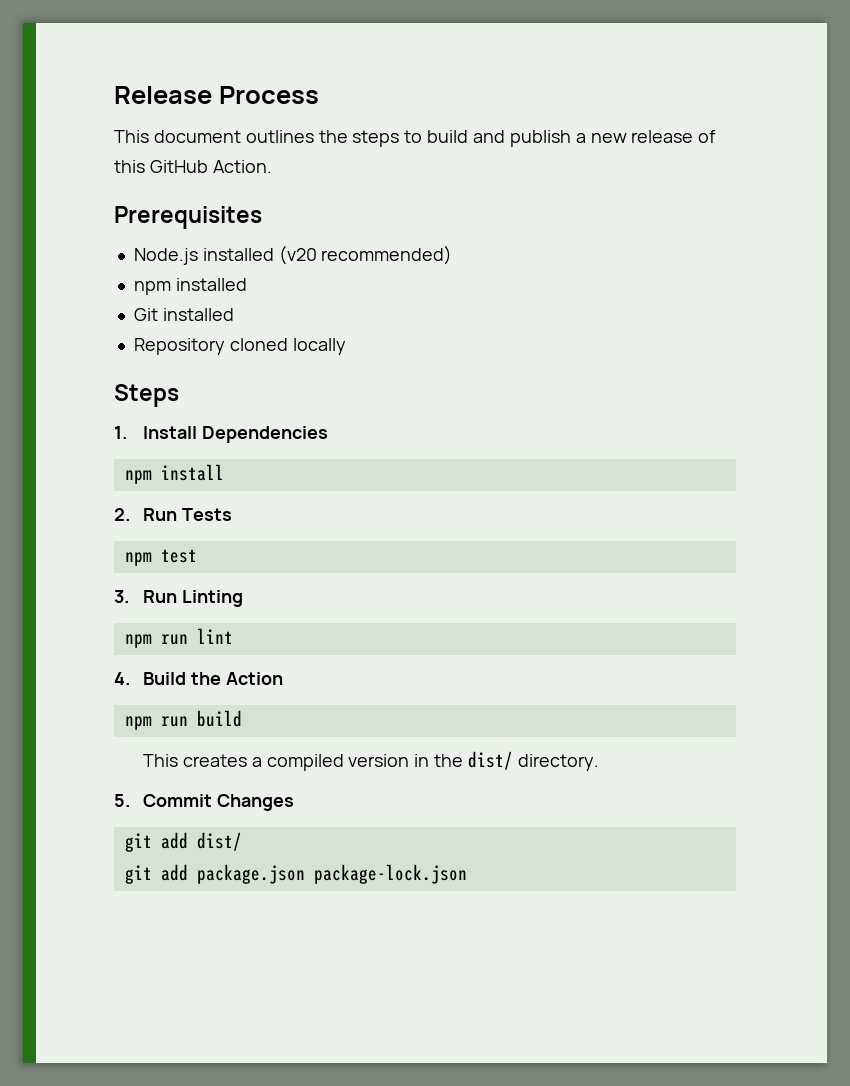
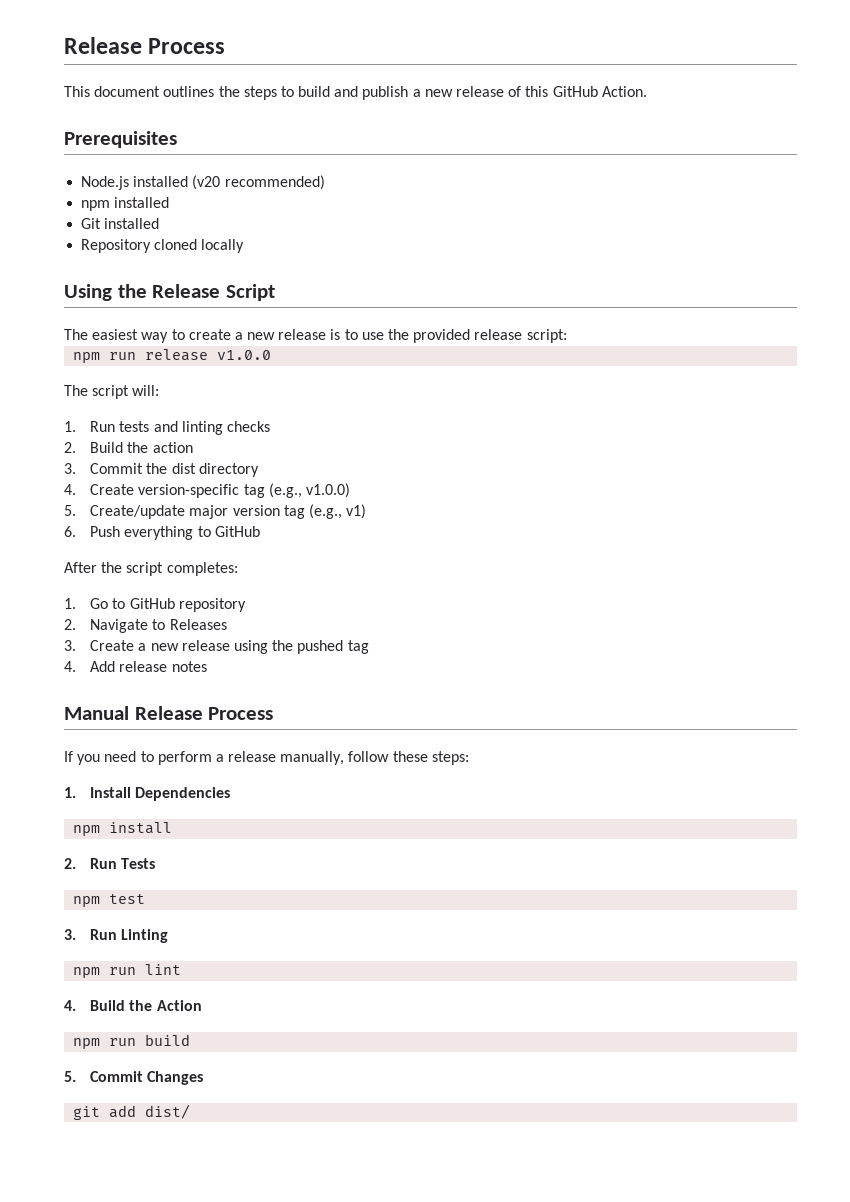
- Steps
+ Using the Release Script
+ The easiest way to create a new release is to use the provided release script:
+ npm run release v1.0.0
+ The script will:
+ 1. Run tests and linting checks
+ 2. Build the action
+ 3. Commit the dist directory
+ 4. Create version-specific tag (e.g., v1.0.0)
+ 5. Create/update major version tag (e.g., v1)
+ 6. Push everything to GitHub
+ After the script completes:
+ 1. Go to GitHub repository
+ 2. Navigate to Releases
+ 3. Create a new release using the pushed tag
+ 4. Add release notes
+ Manual Release Process
+ If you need to perform a release manually, follow these steps:
- This creates a compiled version in the dist/ directory.
- git add package.json package-lock.json

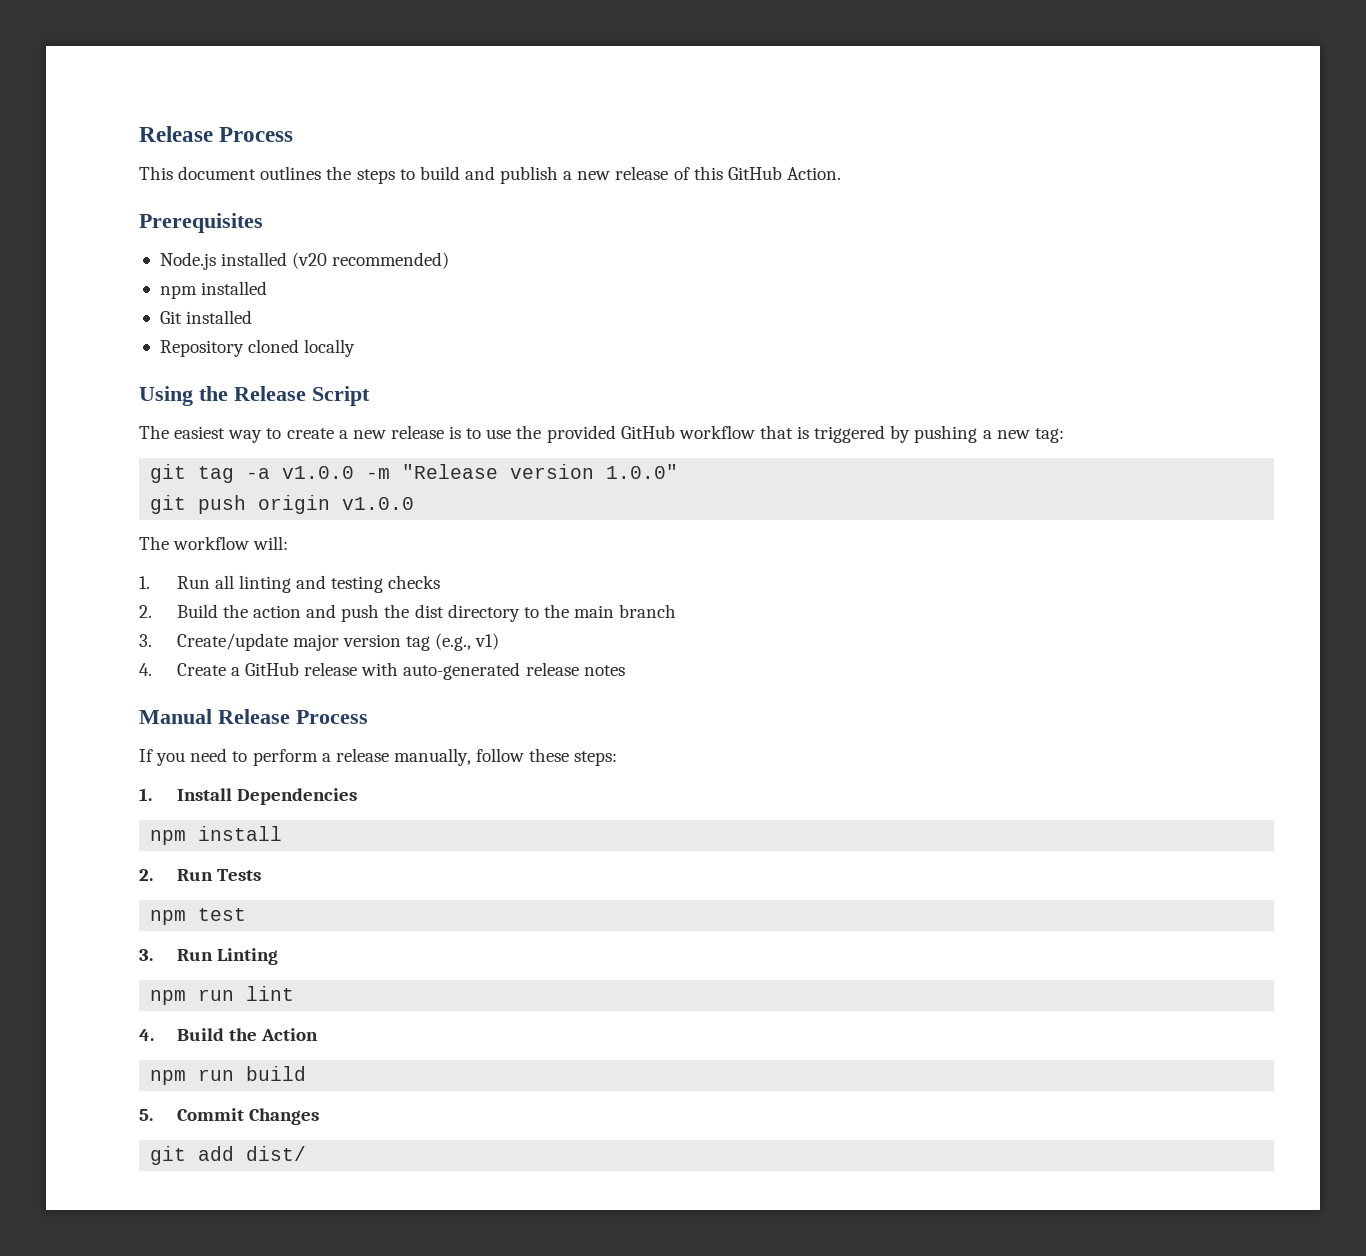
- The easiest way to create a new release is to use the provided release script:
- npm run release v1.0.0
+ The easiest way to create a new release is to use the provided GitHub workflow that is triggered by pushing a new tag:
+ git tag -a v1.0.0 -m "Release version 1.0.0"
+ git push origin v1.0.0
- The script will:
+ The workflow will:
- 1. Run tests and linting checks
+ 1. Run all linting and testing checks
- 2. Build the action
- 3. Commit the dist directory
- 4. Create version-specific tag (e.g., v1.0.0)
- 5. Create/update major version tag (e.g., v1)
+ 2. Build the action and push the dist directory to the main branch
+ 3. Create/update major version tag (e.g., v1)
- 6. Push everything to GitHub
- After the script completes:
- 1. Go to GitHub repository
- 2. Navigate to Releases
- 3. Create a new release using the pushed tag
- 4. Add release notes
+ 4. Create a GitHub release with auto-generated release notes

